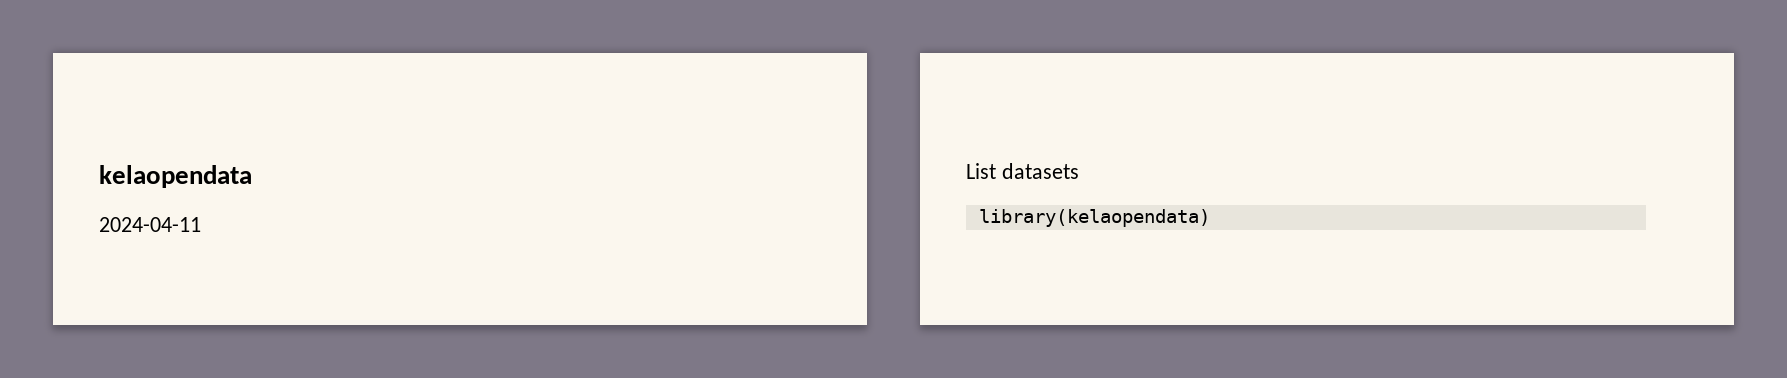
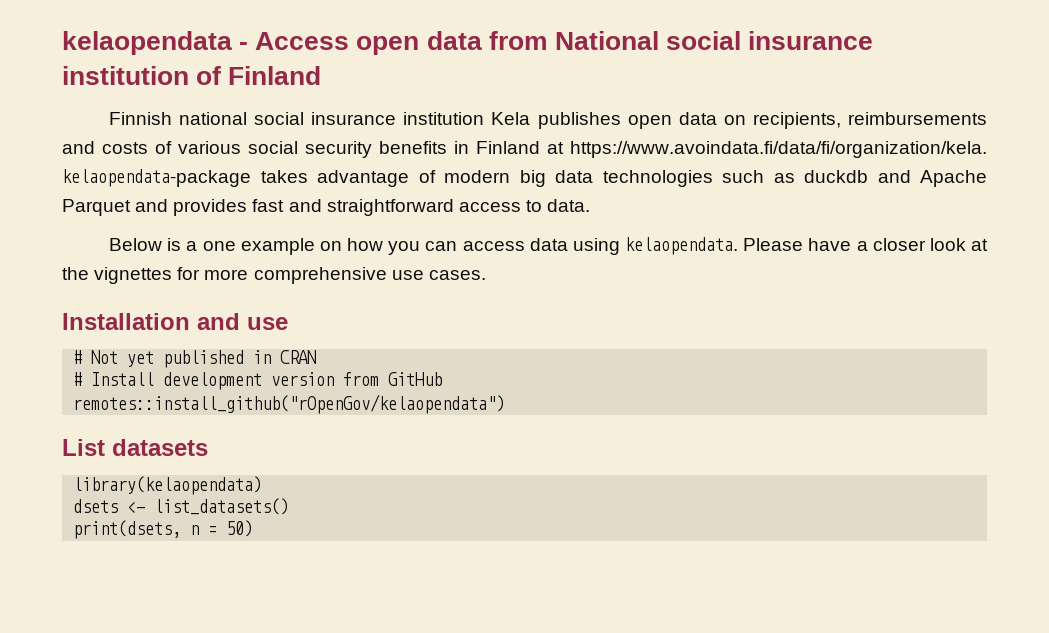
- kelaopendata
- 2024-04-11
+ kelaopendata - Access open data from National social insurance institution of Finland
+ Finnish national social insurance institution Kela publishes open data on recipients, reimbursements and costs of various social security benefits in Finland at https://www.avoindata.fi/data/fi/organization/kela. kelaopendata-package takes advantage of modern big data technologies such as duckdb and Apache Parquet and provides fast and straightforward access to data.
+ Below is a one example on how you can access data using kelaopendata. Please have a closer look at the vignettes for more comprehensive use cases.
+ Installation and use
+ # Not yet published in CRAN
+ # Install development version from GitHub
+ remotes::install_github("rOpenGov/kelaopendata")
  List datasets
  library(kelaopendata)
+ dsets <- list_datasets()
+ print(dsets, n = 50)

